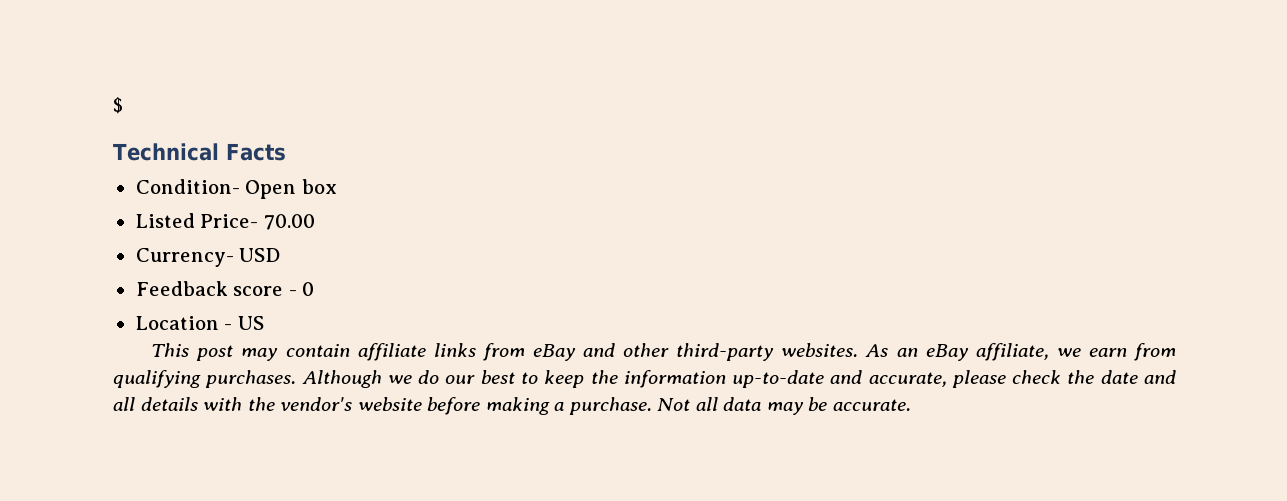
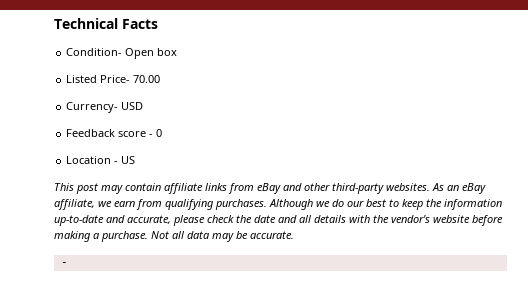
- $
  Not all data may be accurate.
+ -

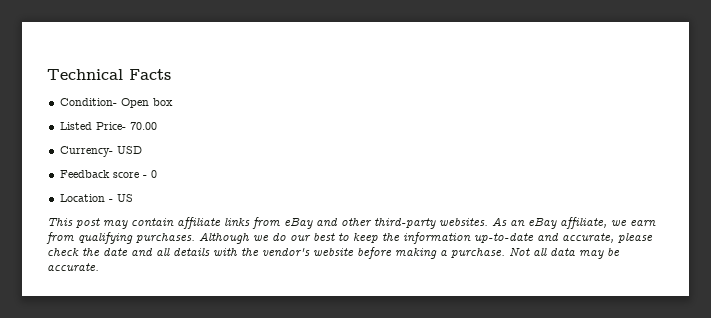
  Not all data may be accurate.
- -

